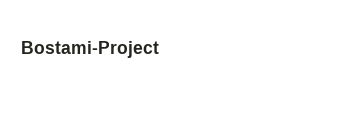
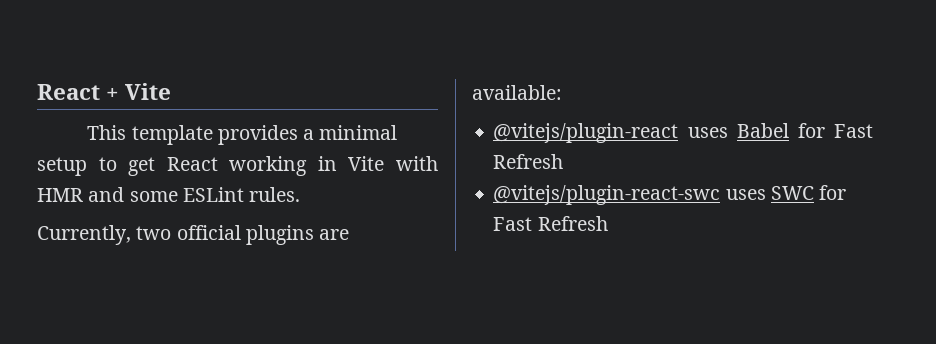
- Bostami-Project
+ React + Vite
+ This template provides a minimal setup to get React working in Vite with HMR and some ESLint rules.
+ Currently, two official plugins are available:
+ @vitejs/plugin-react uses Babel for Fast Refresh
+ @vitejs/plugin-react-swc uses SWC for Fast Refresh

